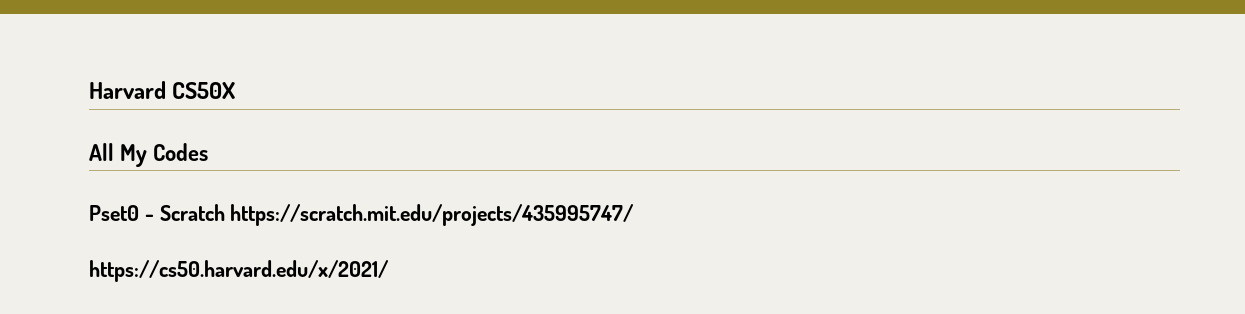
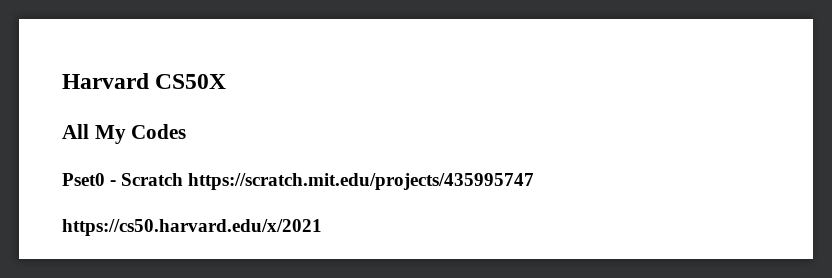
- Pset0 - Scratch https://scratch.mit.edu/projects/435995747/
- https://cs50.harvard.edu/x/2021/
+ Pset0 - Scratch https://scratch.mit.edu/projects/435995747
+ https://cs50.harvard.edu/x/2021

